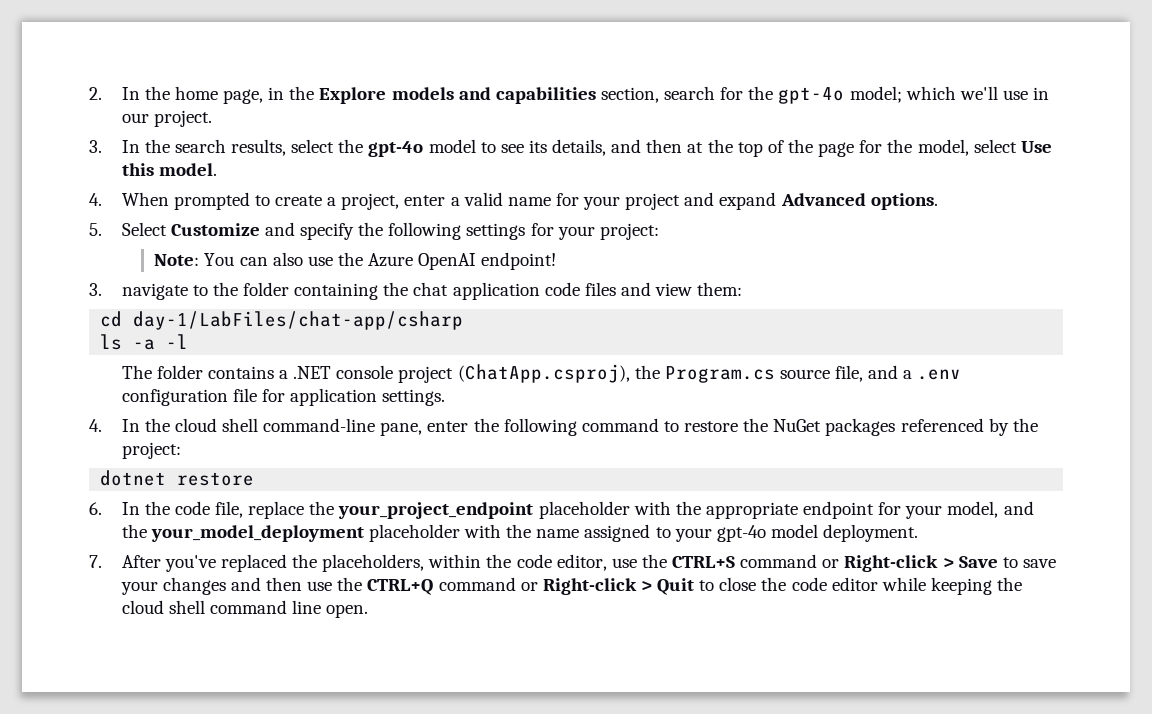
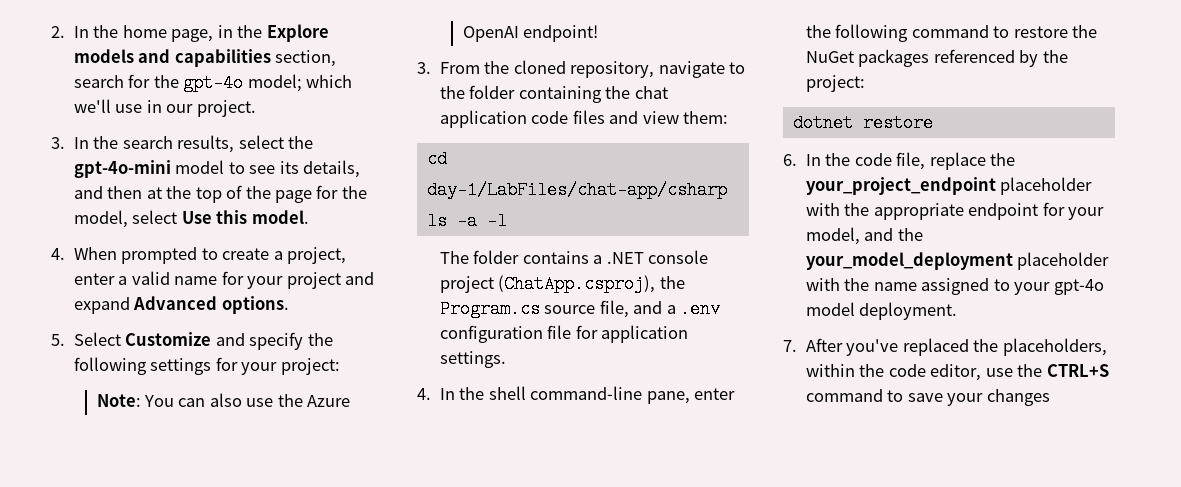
- 3. In the search results, select the gpt-4o model to see its details, and then at the top of the page for the model, select Use this model.
+ 3. In the search results, select the gpt-4o-mini model to see its details, and then at the top of the page for the model, select Use this model.
- 3. navigate to the folder containing the chat application code files and view them:
+ 3. From the cloned repository, navigate to the folder containing the chat application code files and view them:
- 4. In the cloud shell command-line pane, enter the following command to restore the NuGet packages referenced by the project:
+ 4. In the shell command-line pane, enter the following command to restore the NuGet packages referenced by the project:
- 7. After you've replaced the placeholders, within the code editor, use the CTRL+S command or Right-click > Save to save your changes and then use the CTRL+Q command or Right-click > Quit to close the code editor while keeping the cloud shell command line open.
+ 7. After you've replaced the placeholders, within the code editor, use the CTRL+S command to save your changes

